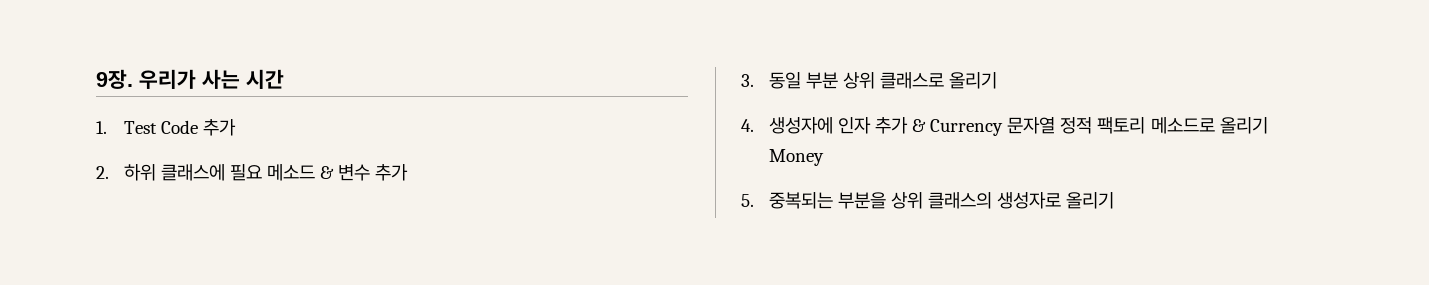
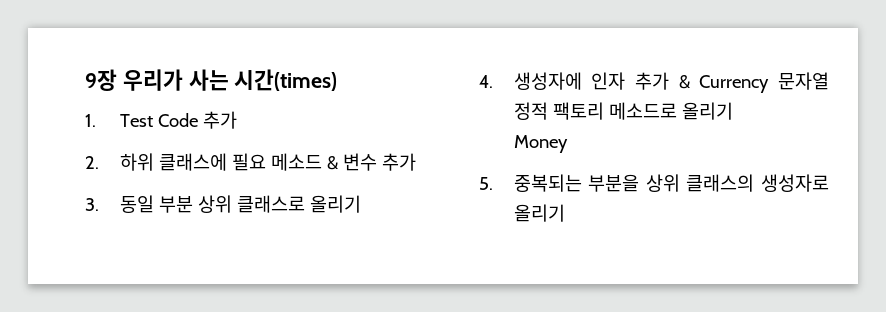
- 9장. 우리가 사는 시간
+ 9장 우리가 사는 시간(times)

